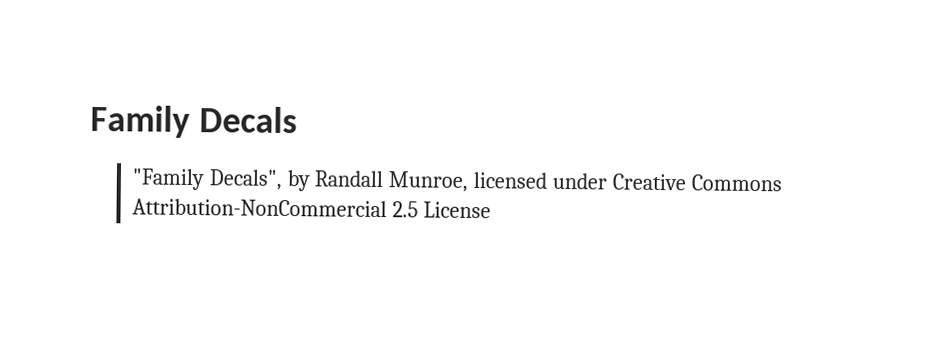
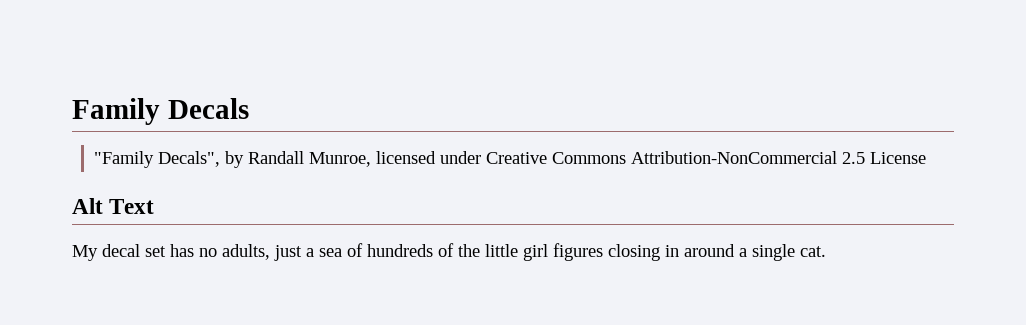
+ Alt Text
+ My decal set has no adults, just a sea of hundreds of the little girl figures closing in around a single cat.

